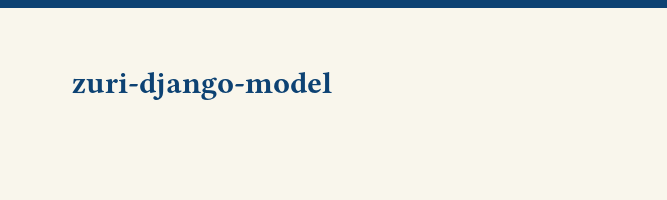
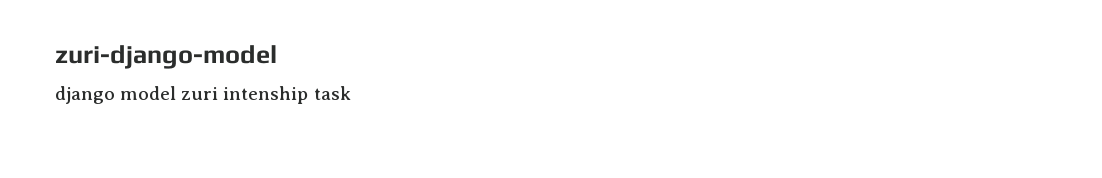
+ django model zuri intenship task

